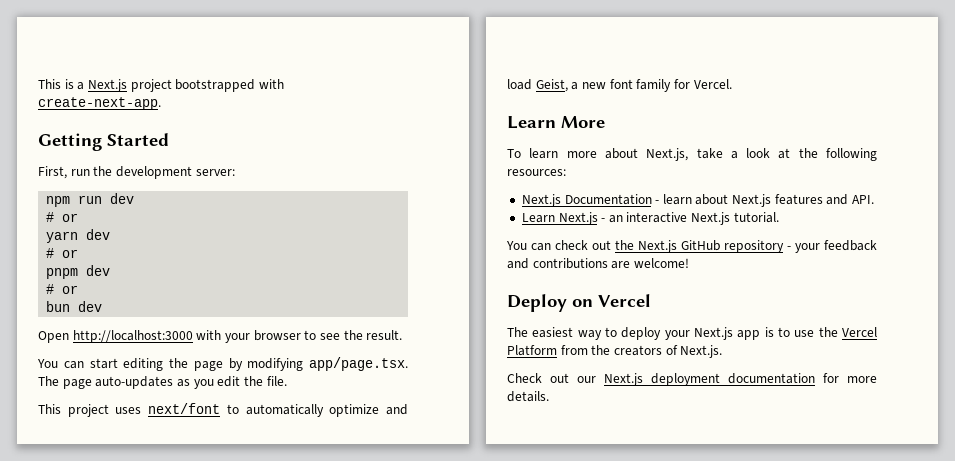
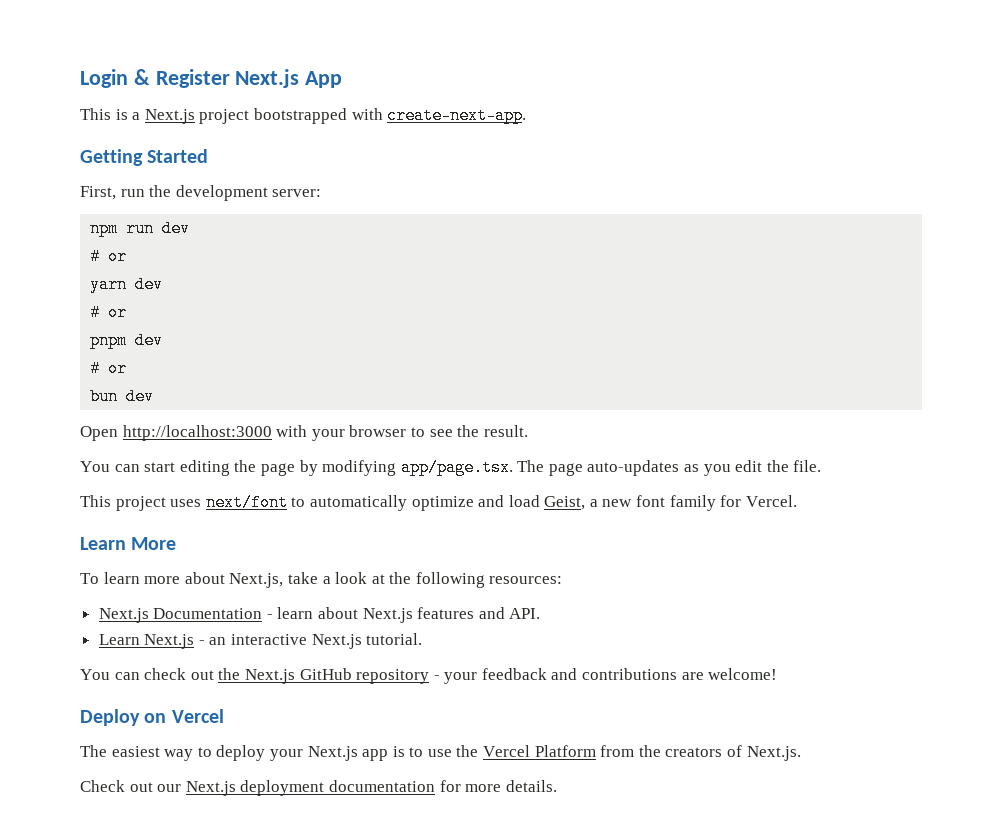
+ Login & Register Next.js App

